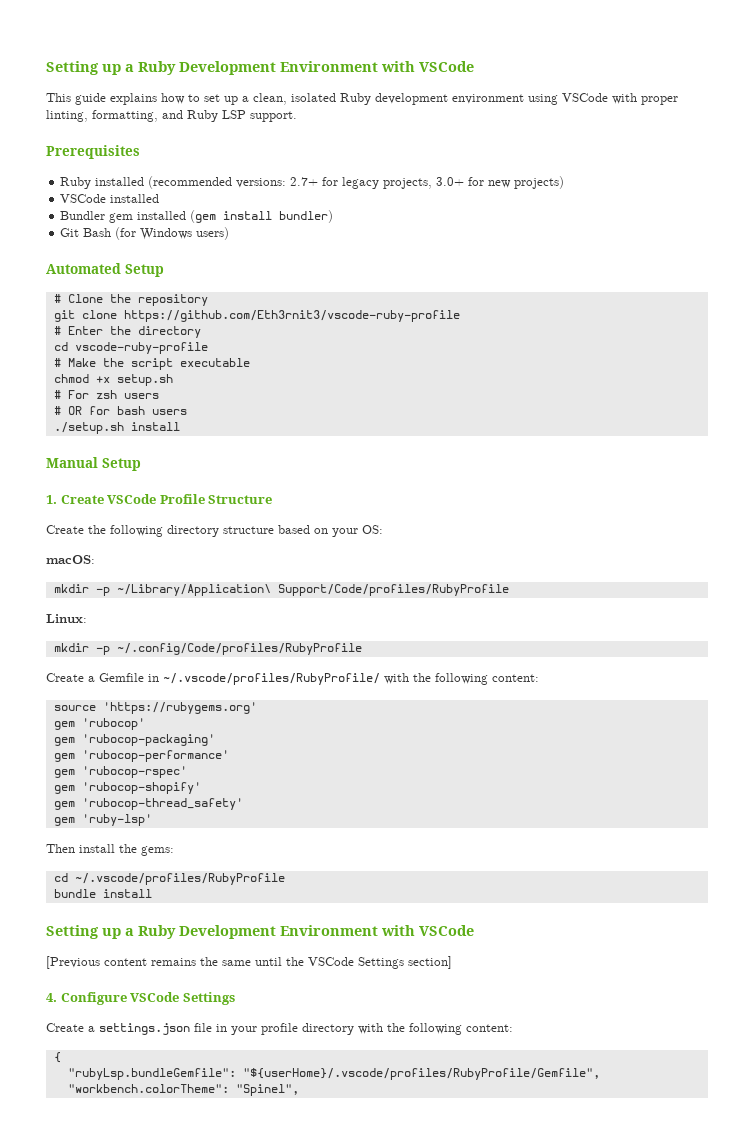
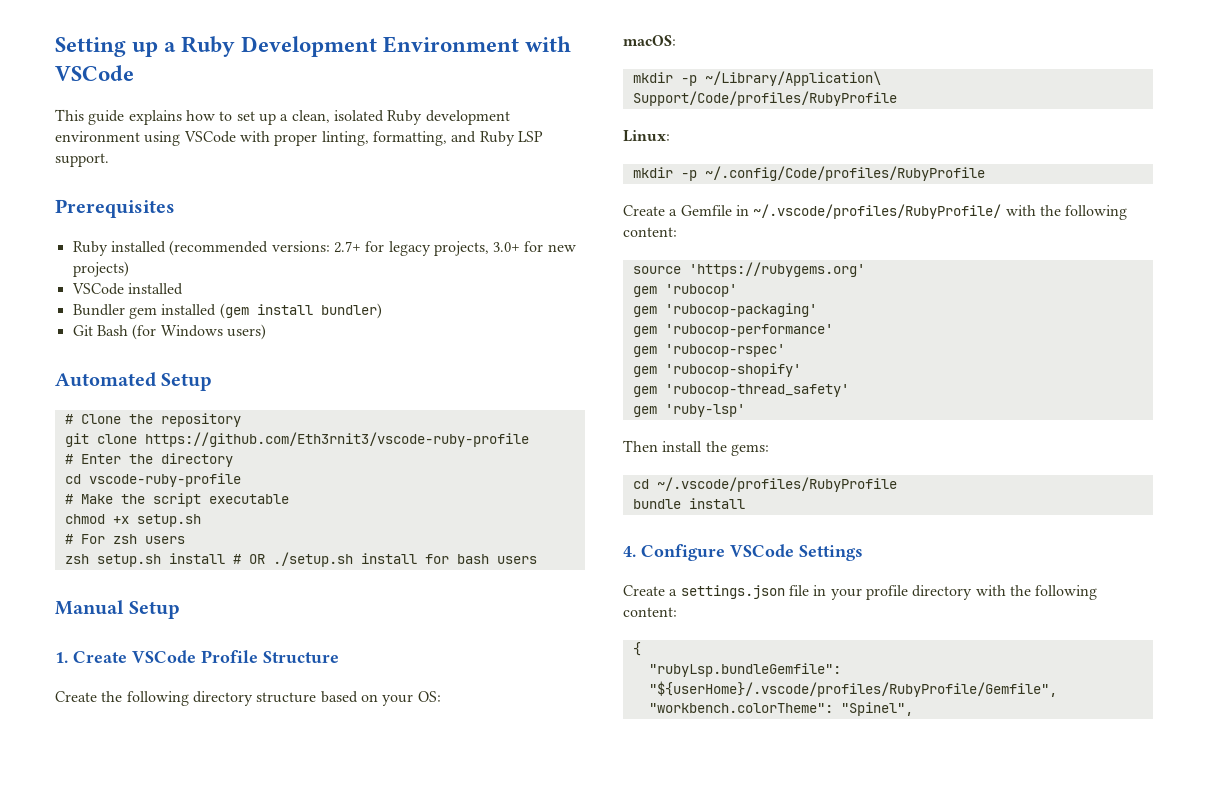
- # OR for bash users
+ zsh setup.sh install # OR ./setup.sh install for bash users
- ./setup.sh install
  bundle install
- Setting up a Ruby Development Environment with VSCode
- [Previous content remains the same until the VSCode Settings section]

